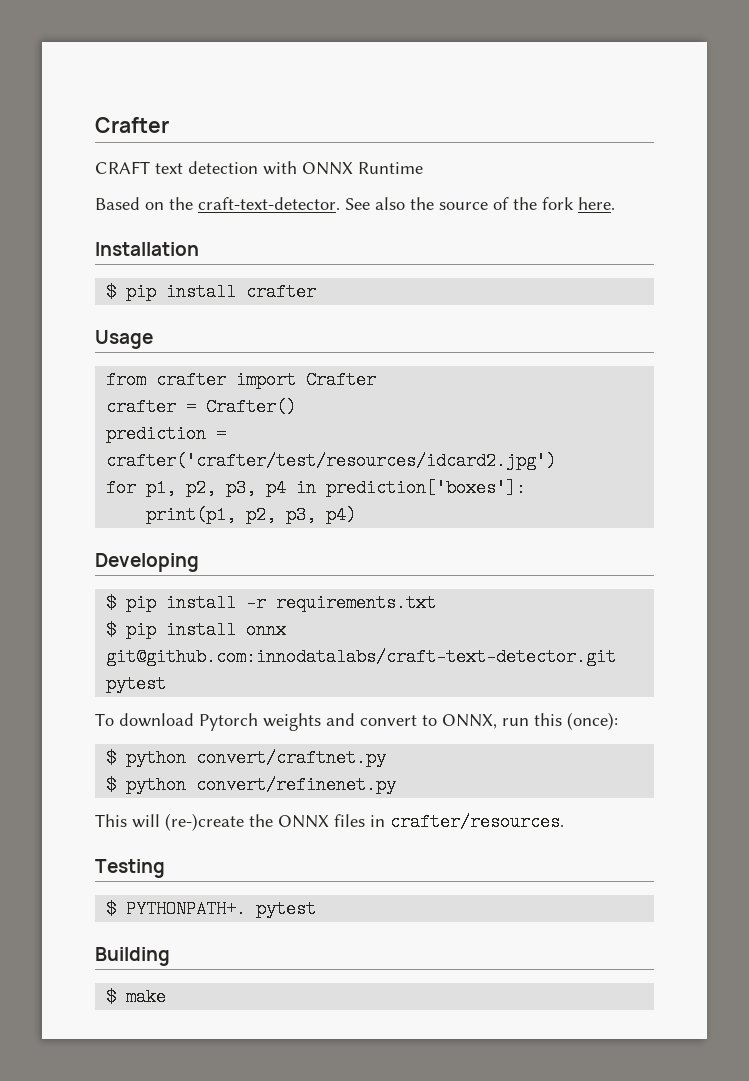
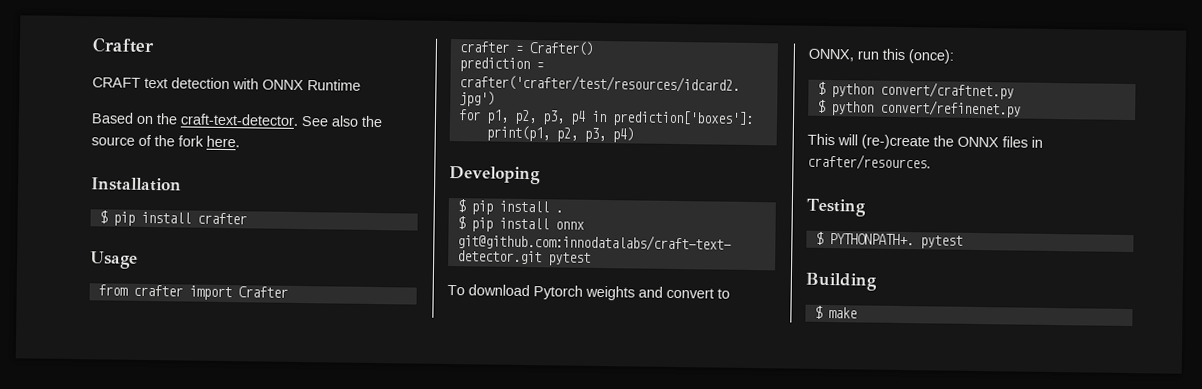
- $ pip install -r requirements.txt
+ $ pip install .

